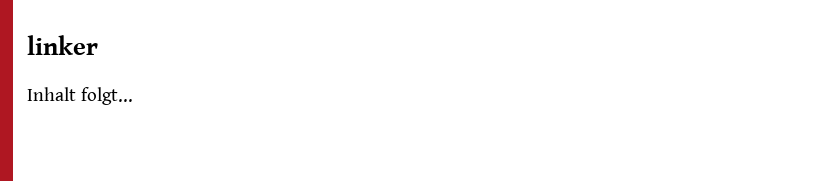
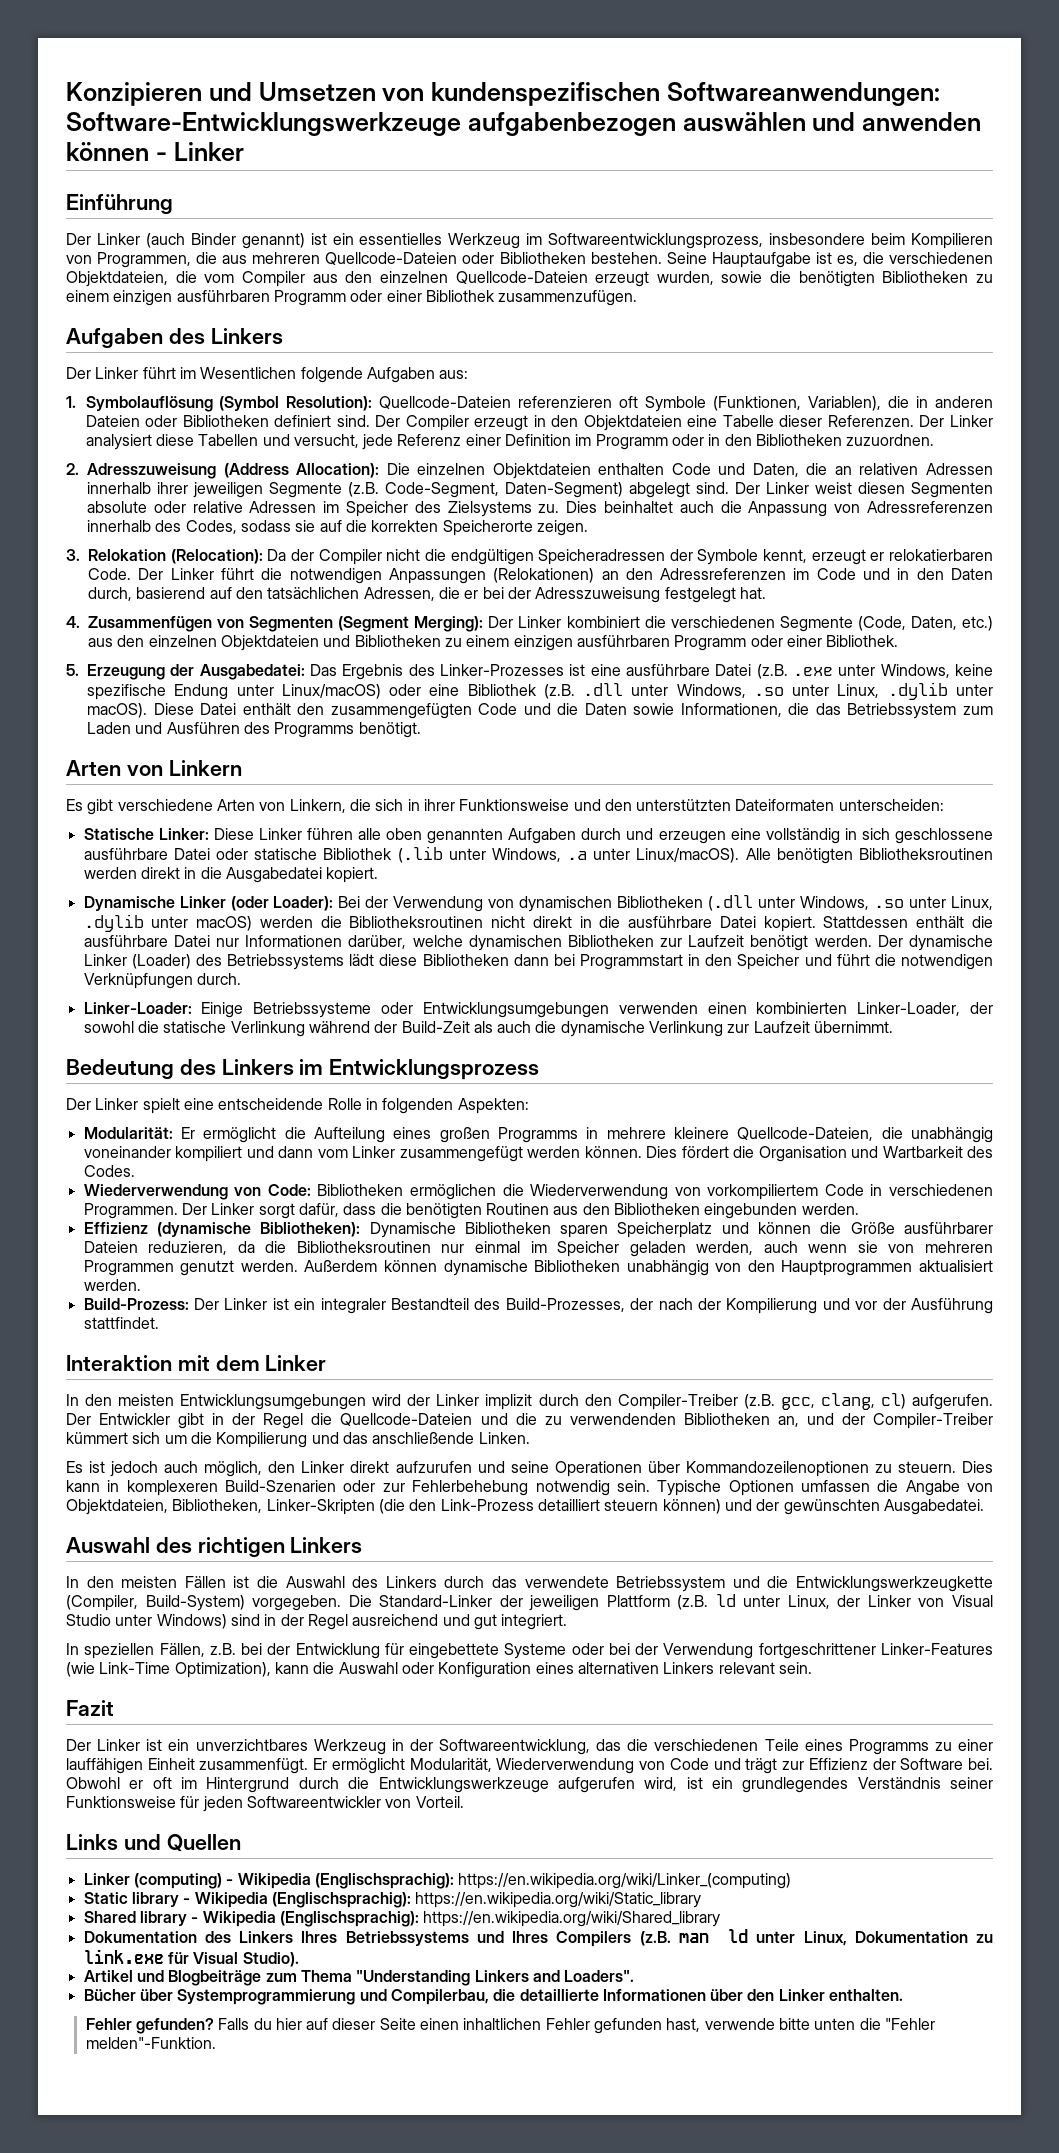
- linker
- Inhalt folgt...
+ Konzipieren und Umsetzen von kundenspezifischen Softwareanwendungen: Software-Entwicklungswerkzeuge aufgabenbezogen auswählen und anwenden können - Linker
+ Einführung
+ Der Linker (auch Binder genannt) ist ein essentielles Werkzeug im Softwareentwicklungsprozess, insbesondere beim Kompilieren von Programmen, die aus mehreren Quellcode-Dateien oder Bibliotheken bestehen. Seine Hauptaufgabe ist es, die verschiedenen Objektdateien, die vom Compiler aus den einzelnen Quellcode-Dateien erzeugt wurden, sowie die benötigten Bibliotheken zu einem einzigen ausführbaren Programm oder einer Bibliothek zusammenzufügen.
+ Aufgaben des Linkers
+ Der Linker führt im Wesentlichen folgende Aufgaben aus:
+ 1. Symbolauflösung (Symbol Resolution): Quellcode-Dateien referenzieren oft Symbole (Funktionen, Variablen), die in anderen Dateien oder Bibliotheken definiert sind. Der Compiler erzeugt in den Objektdateien eine Tabelle dieser Referenzen. Der Linker analysiert diese Tabellen und versucht, jede Referenz einer Definition im Programm oder in den Bibliotheken zuzuordnen.
+ 2. Adresszuweisung (Address Allocation): Die einzelnen Objektdateien enthalten Code und Daten, die an relativen Adressen innerhalb ihrer jeweiligen Segmente (z.B. Code-Segment, Daten-Segment) abgelegt sind. Der Linker weist diesen Segmenten absolute oder relative Adressen im Speicher des Zielsystems zu. Dies beinhaltet auch die Anpassung von Adressreferenzen innerhalb des Codes, sodass sie auf die korrekten Speicherorte zeigen.
+ 3. Relokation (Relocation): Da der Compiler nicht die endgültigen Speicheradressen der Symbole kennt, erzeugt er relokatierbaren Code. Der Linker führt die notwendigen Anpassungen (Relokationen) an den Adressreferenzen im Code und in den Daten durch, basierend auf den tatsächlichen Adressen, die er bei der Adresszuweisung festgelegt hat.
+ 4. Zusammenfügen von Segmenten (Segment Merging): Der Linker kombiniert die verschiedenen Segmente (Code, Daten, etc.) aus den einzelnen Objektdateien und Bibliotheken zu einem einzigen ausführbaren Programm oder einer Bibliothek.
+ 5. Erzeugung der Ausgabedatei: Das Ergebnis des Linker-Prozesses ist eine ausführbare Datei (z.B. .exe unter Windows, keine spezifische Endung unter Linux/macOS) oder eine Bibliothek (z.B. .dll unter Windows, .so unter Linux, .dylib unter macOS). Diese Datei enthält den zusammengefügten Code und die Daten sowie Informationen, die das Betriebssystem zum Laden und Ausführen des Programms benötigt.
+ Arten von Linkern
+ Es gibt verschiedene Arten von Linkern, die sich in ihrer Funktionsweise und den unterstützten Dateiformaten unterscheiden:
+ Statische Linker: Diese Linker führen alle oben genannten Aufgaben durch und erzeugen eine vollständig in sich geschlossene ausführbare Datei oder statische Bibliothek (.lib unter Windows, .a unter Linux/macOS). Alle benötigten Bibliotheksroutinen werden direkt in die Ausgabedatei kopiert.
+ Dynamische Linker (oder Loader): Bei der Verwendung von dynamischen Bibliotheken (.dll unter Windows, .so unter Linux, .dylib unter macOS) werden die Bibliotheksroutinen nicht direkt in die ausführbare Datei kopiert. Stattdessen enthält die ausführbare Datei nur Informationen darüber, welche dynamischen Bibliotheken zur Laufzeit benötigt werden. Der dynamische Linker (Loader) des Betriebssystems lädt diese Bibliotheken dann bei Programmstart in den Speicher und führt die notwendigen Verknüpfungen durch.
+ Linker-Loader: Einige Betriebssysteme oder Entwicklungsumgebungen verwenden einen kombinierten Linker-Loader, der sowohl die statische Verlinkung während der Build-Zeit als auch die dynamische Verlinkung zur Laufzeit übernimmt.
+ Bedeutung des Linkers im Entwicklungsprozess
+ Der Linker spielt eine entscheidende Rolle in folgenden Aspekten:
+ Modularität: Er ermöglicht die Aufteilung eines großen Programms in mehrere kleinere Quellcode-Dateien, die unabhängig voneinander kompiliert und dann vom Linker zusammengefügt werden können. Dies fördert die Organisation und Wartbarkeit des Codes.
+ Wiederverwendung von Code: Bibliotheken ermöglichen die Wiederverwendung von vorkompiliertem Code in verschiedenen Programmen. Der Linker sorgt dafür, dass die benötigten Routinen aus den Bibliotheken eingebunden werden.
+ Effizienz (dynamische Bibliotheken): Dynamische Bibliotheken sparen Speicherplatz und können die Größe ausführbarer Dateien reduzieren, da die Bibliotheksroutinen nur einmal im Speicher geladen werden, auch wenn sie von mehreren Programmen genutzt werden. Außerdem können dynamische Bibliotheken unabhängig von den Hauptprogrammen aktualisiert werden.
+ Build-Prozess: Der Linker ist ein integraler Bestandteil des Build-Prozesses, der nach der Kompilierung und vor der Ausführung stattfindet.
+ Interaktion mit dem Linker
+ In den meisten Entwicklungsumgebungen wird der Linker implizit durch den Compiler-Treiber (z.B. gcc, clang, cl) aufgerufen. Der Entwickler gibt in der Regel die Quellcode-Dateien und die zu verwendenden Bibliotheken an, und der Compiler-Treiber kümmert sich um die Kompilierung und das anschließende Linken.
+ Es ist jedoch auch möglich, den Linker direkt aufzurufen und seine Operationen über Kommandozeilenoptionen zu steuern. Dies kann in komplexeren Build-Szenarien oder zur Fehlerbehebung notwendig sein. Typische Optionen umfassen die Angabe von Objektdateien, Bibliotheken, Linker-Skripten (die den Link-Prozess detailliert steuern können) und der gewünschten Ausgabedatei.
+ Auswahl des richtigen Linkers
+ In den meisten Fällen ist die Auswahl des Linkers durch das verwendete Betriebssystem und die Entwicklungswerkzeugkette (Compiler, Build-System) vorgegeben. Die Standard-Linker der jeweiligen Plattform (z.B. ld unter Linux, der Linker von Visual Studio unter Windows) sind in der Regel ausreichend und gut integriert.
+ In speziellen Fällen, z.B. bei der Entwicklung für eingebettete Systeme oder bei der Verwendung fortgeschrittener Linker-Features (wie Link-Time Optimization), kann die Auswahl oder Konfiguration eines alternativen Linkers relevant sein.
+ Fazit
+ Der Linker ist ein unverzichtbares Werkzeug in der Softwareentwicklung, das die verschiedenen Teile eines Programms zu einer lauffähigen Einheit zusammenfügt. Er ermöglicht Modularität, Wiederverwendung von Code und trägt zur Effizienz der Software bei. Obwohl er oft im Hintergrund durch die Entwicklungswerkzeuge aufgerufen wird, ist ein grundlegendes Verständnis seiner Funktionsweise für jeden Softwareentwickler von Vorteil.
+ Links und Quellen
+ Linker (computing) - Wikipedia (Englischsprachig): https://en.wikipedia.org/wiki/Linker_(computing)
+ Static library - Wikipedia (Englischsprachig): https://en.wikipedia.org/wiki/Static_library
+ Shared library - Wikipedia (Englischsprachig): https://en.wikipedia.org/wiki/Shared_library
+ Dokumentation des Linkers Ihres Betriebssystems und Ihres Compilers (z.B. man ld unter Linux, Dokumentation zu link.exe für Visual Studio).
+ Artikel und Blogbeiträge zum Thema "Understanding Linkers and Loaders".
+ Bücher über Systemprogrammierung und Compilerbau, die detaillierte Informationen über den Linker enthalten.
+ Fehler gefunden? Falls du hier auf dieser Seite einen inhaltlichen Fehler gefunden hast, verwende bitte unten die "Fehler melden"-Funktion.

